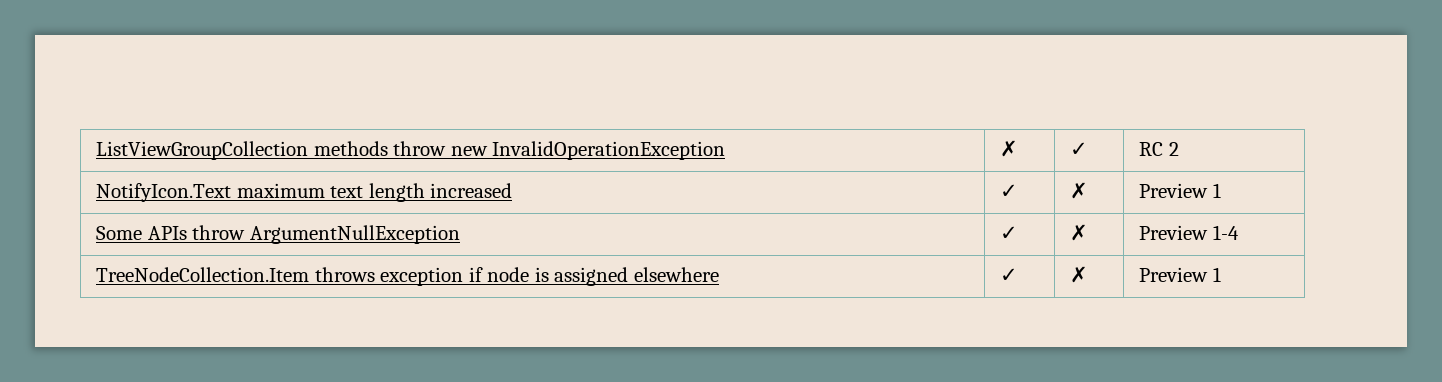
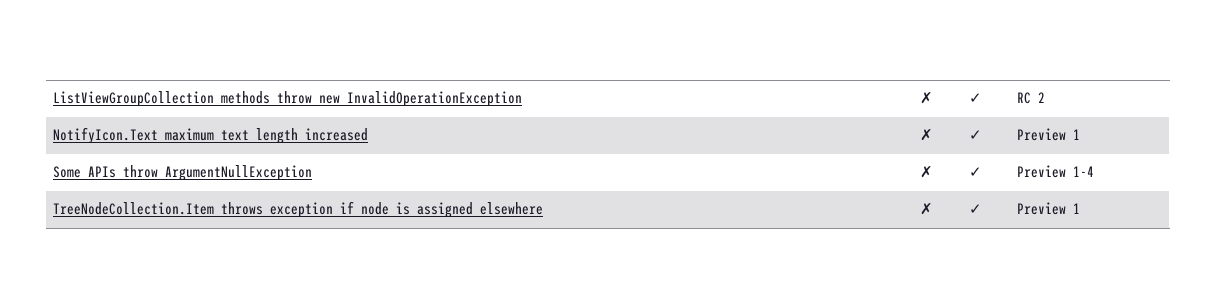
- NotifyIcon.Text maximum text length increased | ✓ | ✗ | Preview 1
+ NotifyIcon.Text maximum text length increased | ✗ | ✓ | Preview 1
- Some APIs throw ArgumentNullException | ✓ | ✗ | Preview 1-4
+ Some APIs throw ArgumentNullException | ✗ | ✓ | Preview 1-4
- TreeNodeCollection.Item throws exception if node is assigned elsewhere | ✓ | ✗ | Preview 1
+ TreeNodeCollection.Item throws exception if node is assigned elsewhere | ✗ | ✓ | Preview 1

